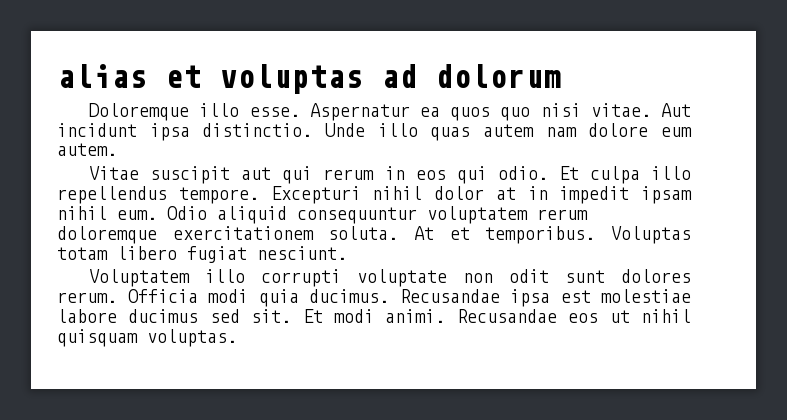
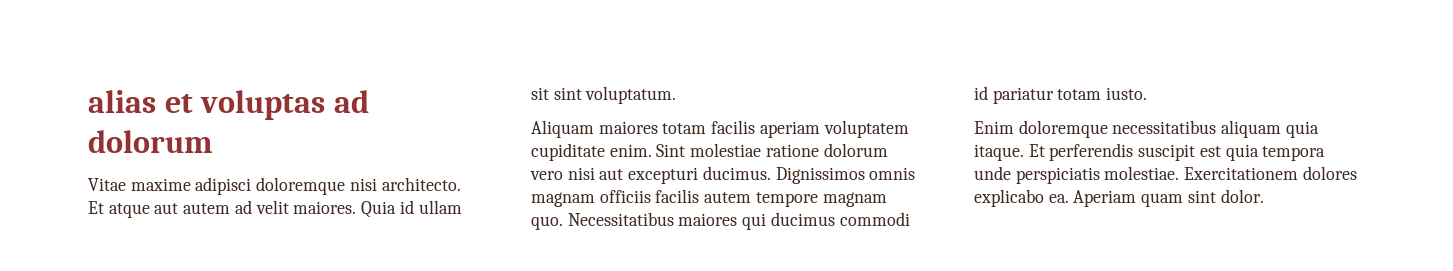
- Doloremque illo esse. Aspernatur ea quos quo nisi vitae. Aut incidunt ipsa distinctio. Unde illo quas autem nam dolore eum autem.
- Vitae suscipit aut qui rerum in eos qui odio. Et culpa illo repellendus tempore. Excepturi nihil dolor at in impedit ipsam nihil eum. Odio aliquid consequuntur voluptatem rerum doloremque exercitationem soluta. At et temporibus. Voluptas totam libero fugiat nesciunt.
- Voluptatem illo corrupti voluptate non odit sunt dolores rerum. Officia modi quia ducimus. Recusandae ipsa est molestiae labore ducimus sed sit. Et modi animi. Recusandae eos ut nihil quisquam voluptas.
+ Vitae maxime adipisci doloremque nisi architecto. Et atque aut autem ad velit maiores. Quia id ullam sit sint voluptatum.
+ Aliquam maiores totam facilis aperiam voluptatem cupiditate enim. Sint molestiae ratione dolorum vero nisi aut excepturi ducimus. Dignissimos omnis magnam officiis facilis autem tempore magnam quo. Necessitatibus maiores qui ducimus commodi id pariatur totam iusto.
+ Enim doloremque necessitatibus aliquam quia itaque. Et perferendis suscipit est quia tempora unde perspiciatis molestiae. Exercitationem dolores explicabo ea. Aperiam quam sint dolor.

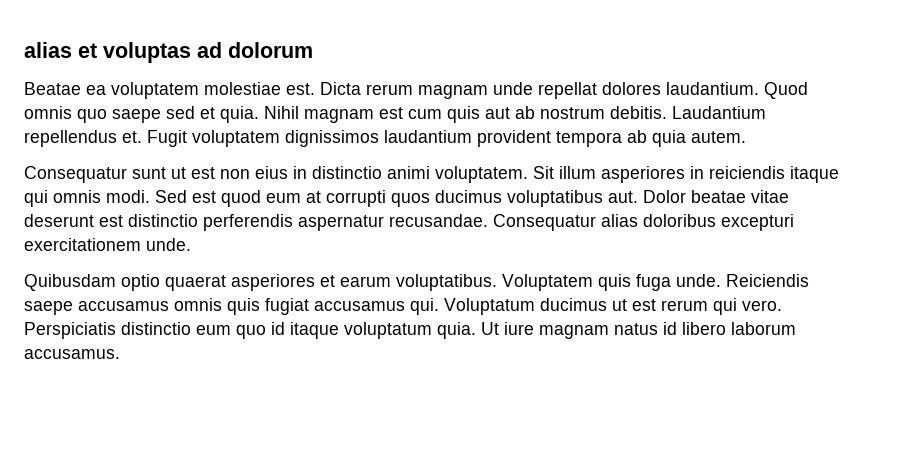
- Vitae maxime adipisci doloremque nisi architecto. Et atque aut autem ad velit maiores. Quia id ullam sit sint voluptatum.
- Aliquam maiores totam facilis aperiam voluptatem cupiditate enim. Sint molestiae ratione dolorum vero nisi aut excepturi ducimus. Dignissimos omnis magnam officiis facilis autem tempore magnam quo. Necessitatibus maiores qui ducimus commodi id pariatur totam iusto.
- Enim doloremque necessitatibus aliquam quia itaque. Et perferendis suscipit est quia tempora unde perspiciatis molestiae. Exercitationem dolores explicabo ea. Aperiam quam sint dolor.
+ Beatae ea voluptatem molestiae est. Dicta rerum magnam unde repellat dolores laudantium. Quod omnis quo saepe sed et quia. Nihil magnam est cum quis aut ab nostrum debitis. Laudantium repellendus et. Fugit voluptatem dignissimos laudantium provident tempora ab quia autem.
+ Consequatur sunt ut est non eius in distinctio animi voluptatem. Sit illum asperiores in reiciendis itaque qui omnis modi. Sed est quod eum at corrupti quos ducimus voluptatibus aut. Dolor beatae vitae deserunt est distinctio perferendis aspernatur recusandae. Consequatur alias doloribus excepturi exercitationem unde.
+ Quibusdam optio quaerat asperiores et earum voluptatibus. Voluptatem quis fuga unde. Reiciendis saepe accusamus omnis quis fugiat accusamus qui. Voluptatum ducimus ut est rerum qui vero. Perspiciatis distinctio eum quo id itaque voluptatum quia. Ut iure magnam natus id libero laborum accusamus.

